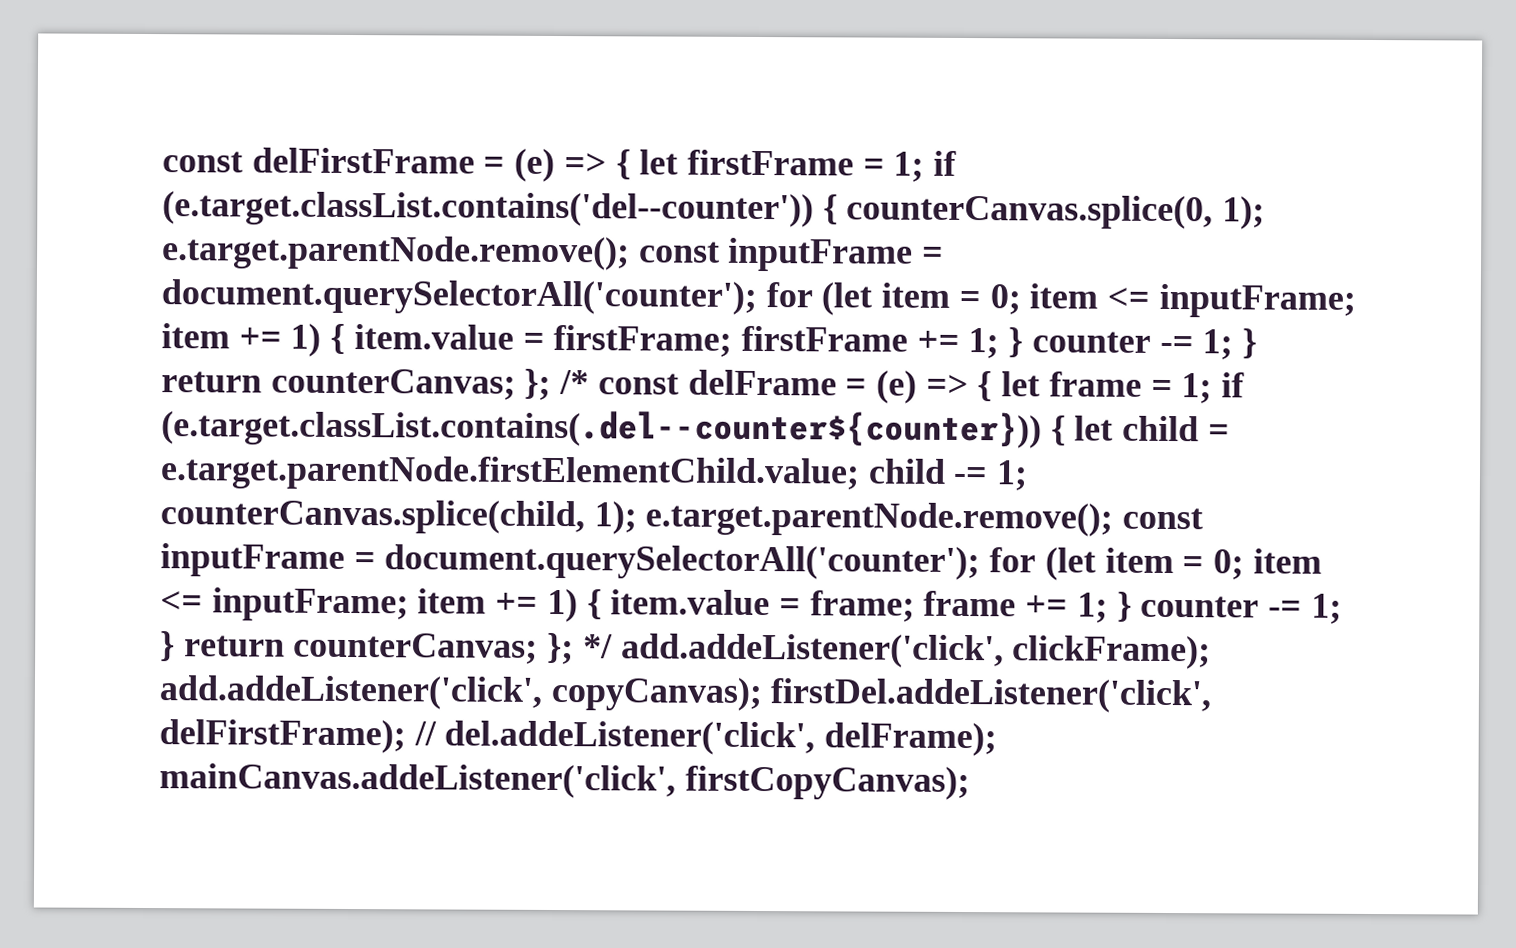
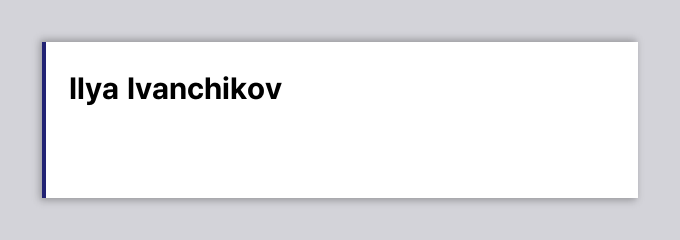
- const delFirstFrame = (e) => { let firstFrame = 1; if (e.target.classList.contains('del--counter')) { counterCanvas.splice(0, 1); e.target.parentNode.remove(); const inputFrame = document.querySelectorAll('counter'); for (let item = 0; item <= inputFrame; item += 1) { item.value = firstFrame; firstFrame += 1; } counter -= 1; } return counterCanvas; }; /* const delFrame = (e) => { let frame = 1; if (e.target.classList.contains(.del--counter${counter})) { let child = e.target.parentNode.firstElementChild.value; child -= 1; counterCanvas.splice(child, 1); e.target.parentNode.remove(); const inputFrame = document.querySelectorAll('counter'); for (let item = 0; item <= inputFrame; item += 1) { item.value = frame; frame += 1; } counter -= 1; } return counterCanvas; }; */ add.addeListener('click', clickFrame); add.addeListener('click', copyCanvas); firstDel.addeListener('click', delFirstFrame); // del.addeListener('click', delFrame); mainCanvas.addeListener('click', firstCopyCanvas);
+ Ilya Ivanchikov

